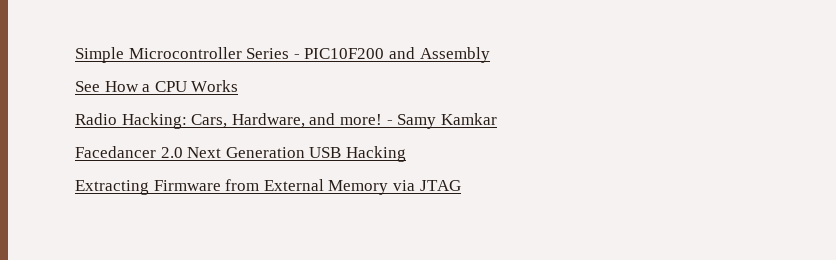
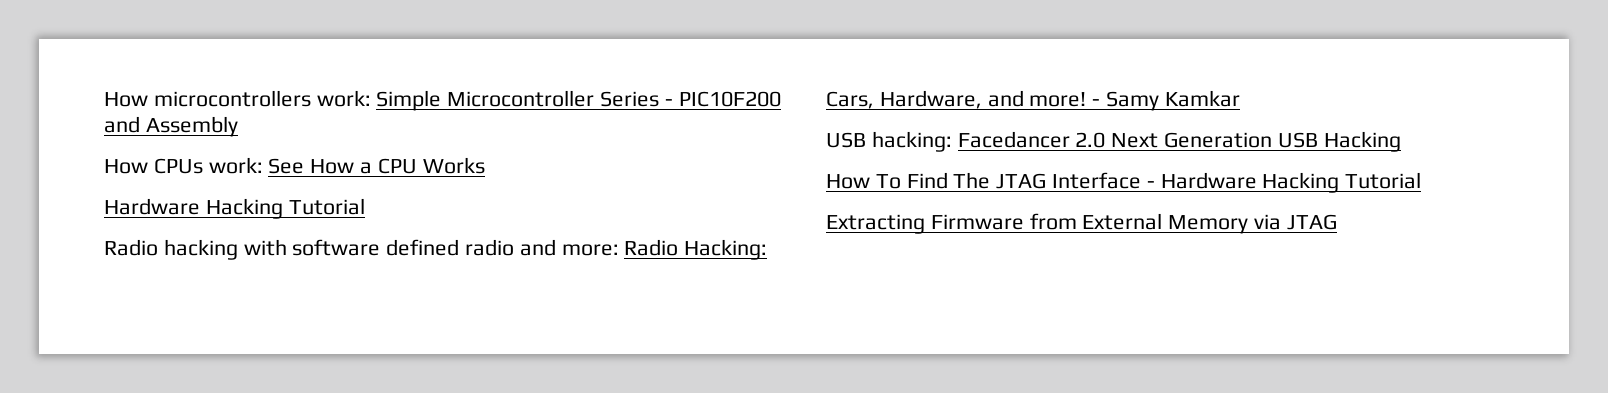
- Simple Microcontroller Series - PIC10F200 and Assembly
+ How microcontrollers work: Simple Microcontroller Series - PIC10F200 and Assembly
- See How a CPU Works
- Radio Hacking: Cars, Hardware, and more!
+ How CPUs work: See How a CPU Works
+ Hardware Hacking Tutorial
+ Radio hacking with software defined radio and more: Radio Hacking: Cars, Hardware, and more!
- Facedancer 2.0 Next Generation USB Hacking
+ USB hacking: Facedancer 2.0 Next Generation USB Hacking
+ How To Find The JTAG Interface - Hardware Hacking Tutorial

